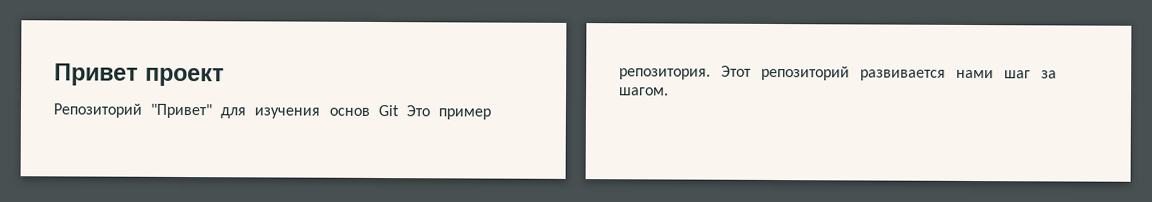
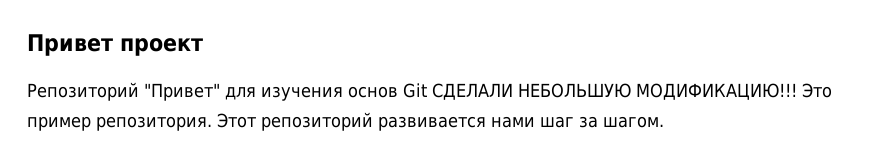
- Репозиторий "Привет" для изучения основ Git Это пример репозитория.
+ Репозиторий "Привет" для изучения основ Git СДЕЛАЛИ НЕБОЛЬШУЮ МОДИФИКАЦИЮ!!! Это пример репозитория.

